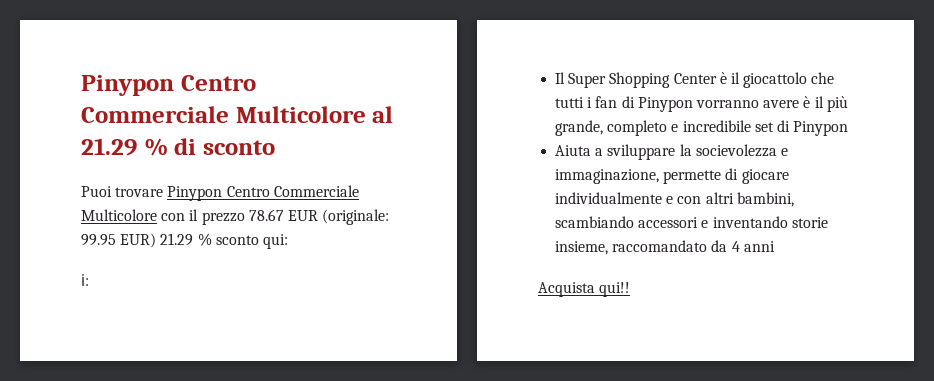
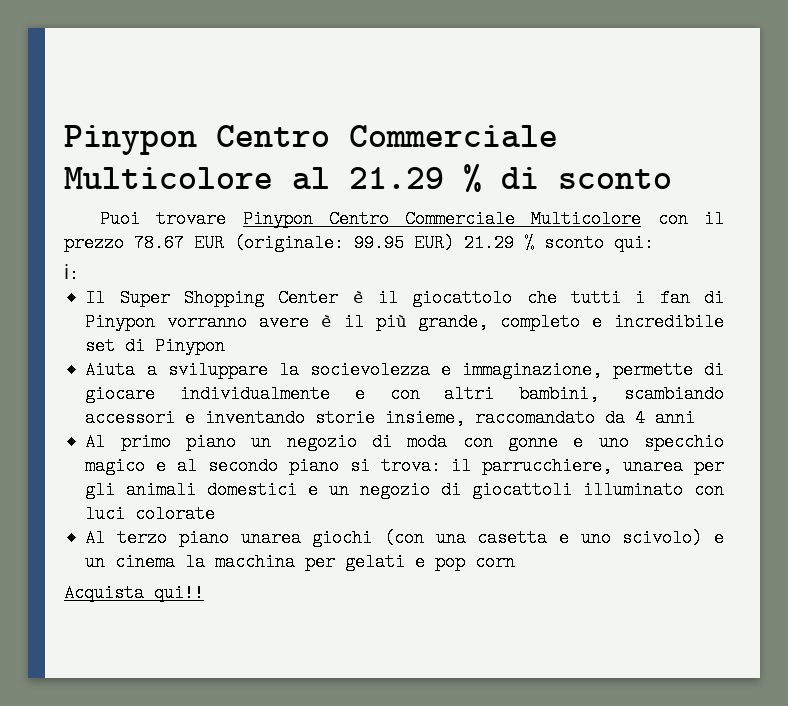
+ Al primo piano un negozio di moda con gonne e uno specchio magico e al secondo piano si trova: il parrucchiere, unarea per gli animali domestici e un negozio di giocattoli illuminato con luci colorate
+ Al terzo piano unarea giochi (con una casetta e uno scivolo) e un cinema la macchina per gelati e pop corn

